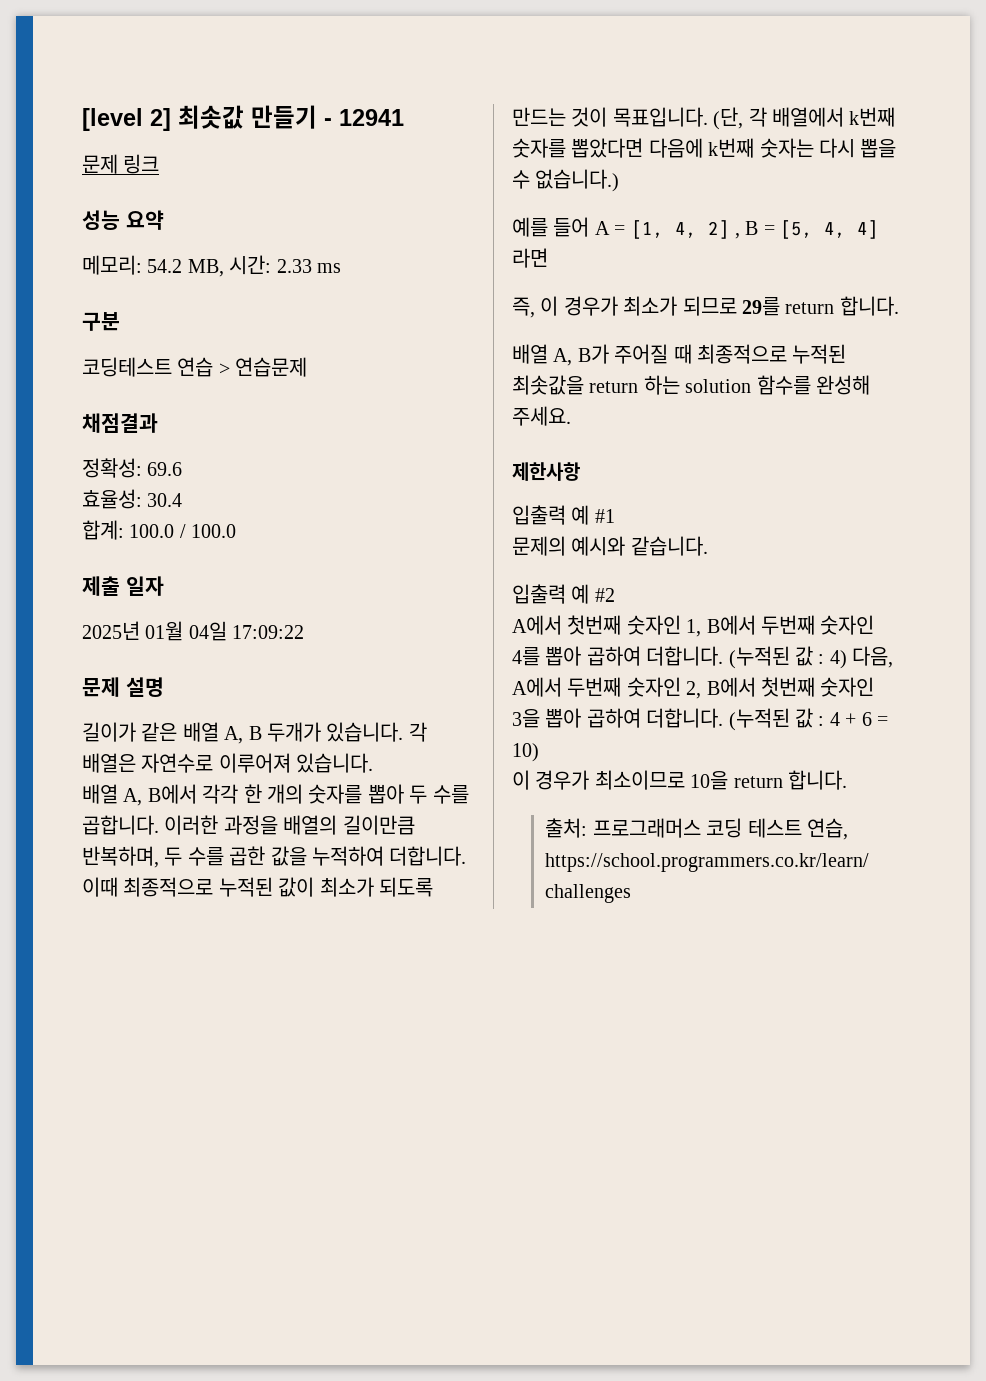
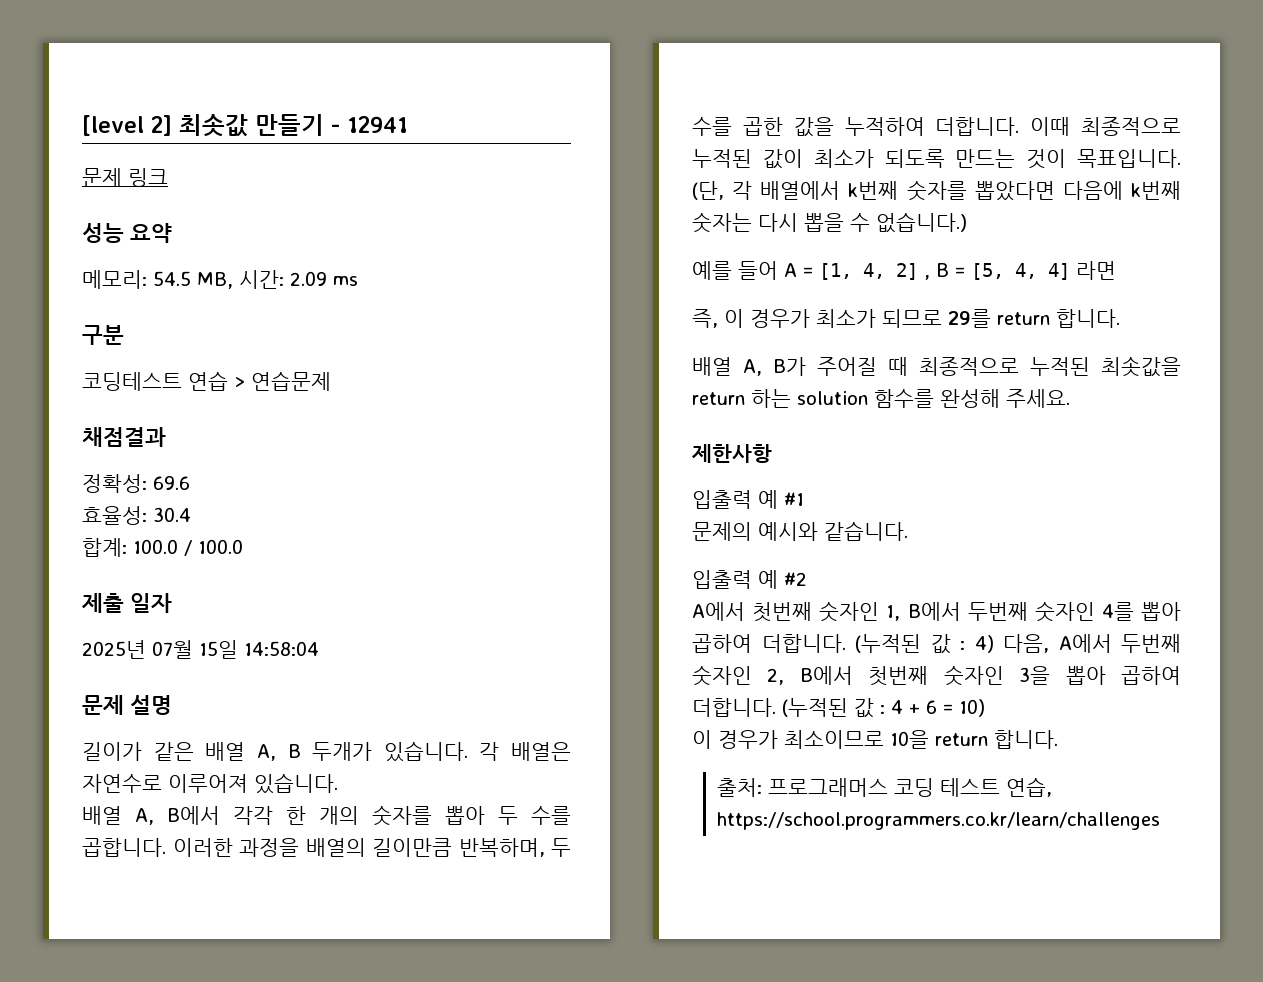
- 메모리: 54.2 MB, 시간: 2.33 ms
+ 메모리: 54.5 MB, 시간: 2.09 ms
- 2025년 01월 04일 17:09:22
+ 2025년 07월 15일 14:58:04

